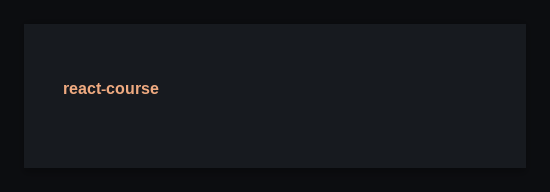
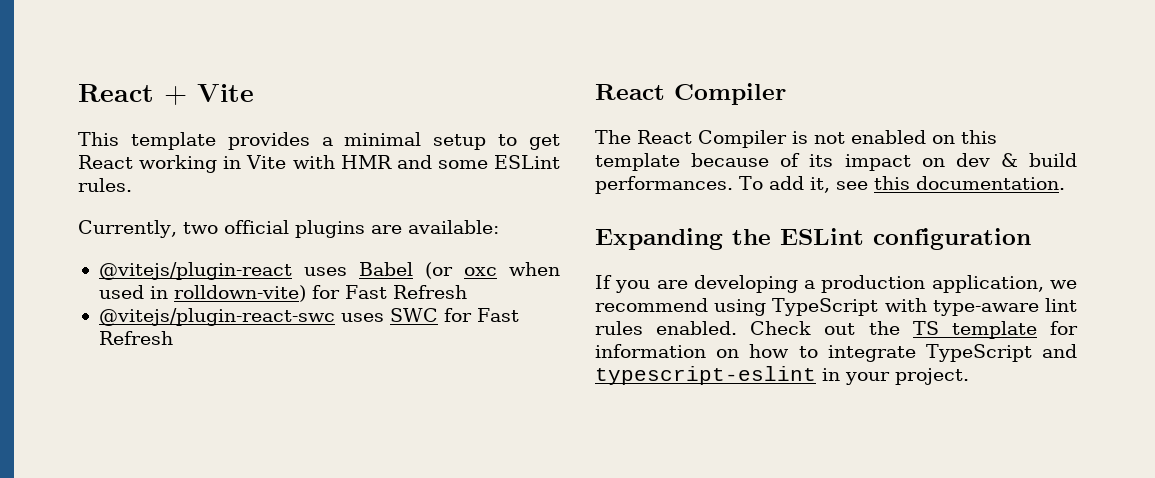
- react-course
+ React + Vite
+ This template provides a minimal setup to get React working in Vite with HMR and some ESLint rules.
+ Currently, two official plugins are available:
+ @vitejs/plugin-react uses Babel (or oxc when used in rolldown-vite) for Fast Refresh
+ @vitejs/plugin-react-swc uses SWC for Fast Refresh
+ React Compiler
+ The React Compiler is not enabled on this template because of its impact on dev & build performances. To add it, see this documentation.
+ Expanding the ESLint configuration
+ If you are developing a production application, we recommend using TypeScript with type-aware lint rules enabled. Check out the TS template for information on how to integrate TypeScript and typescript-eslint in your project.

